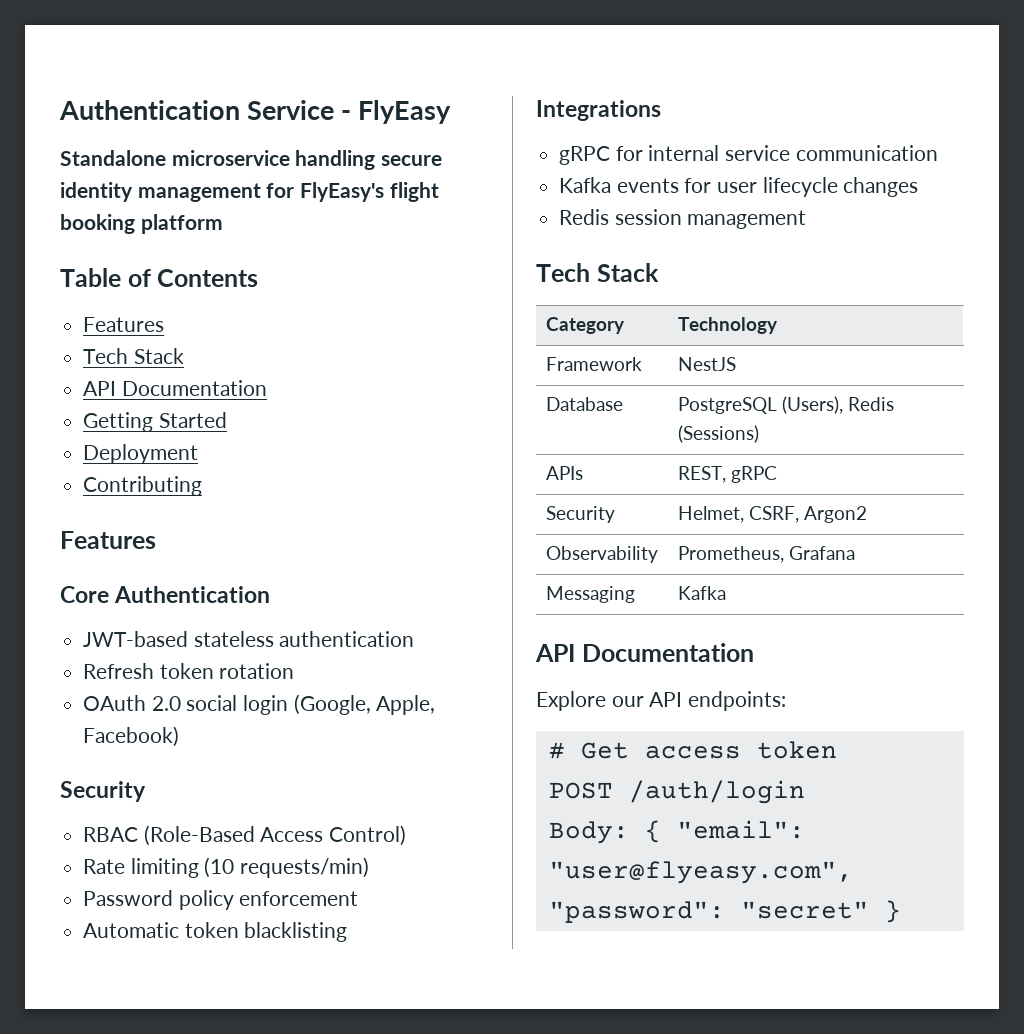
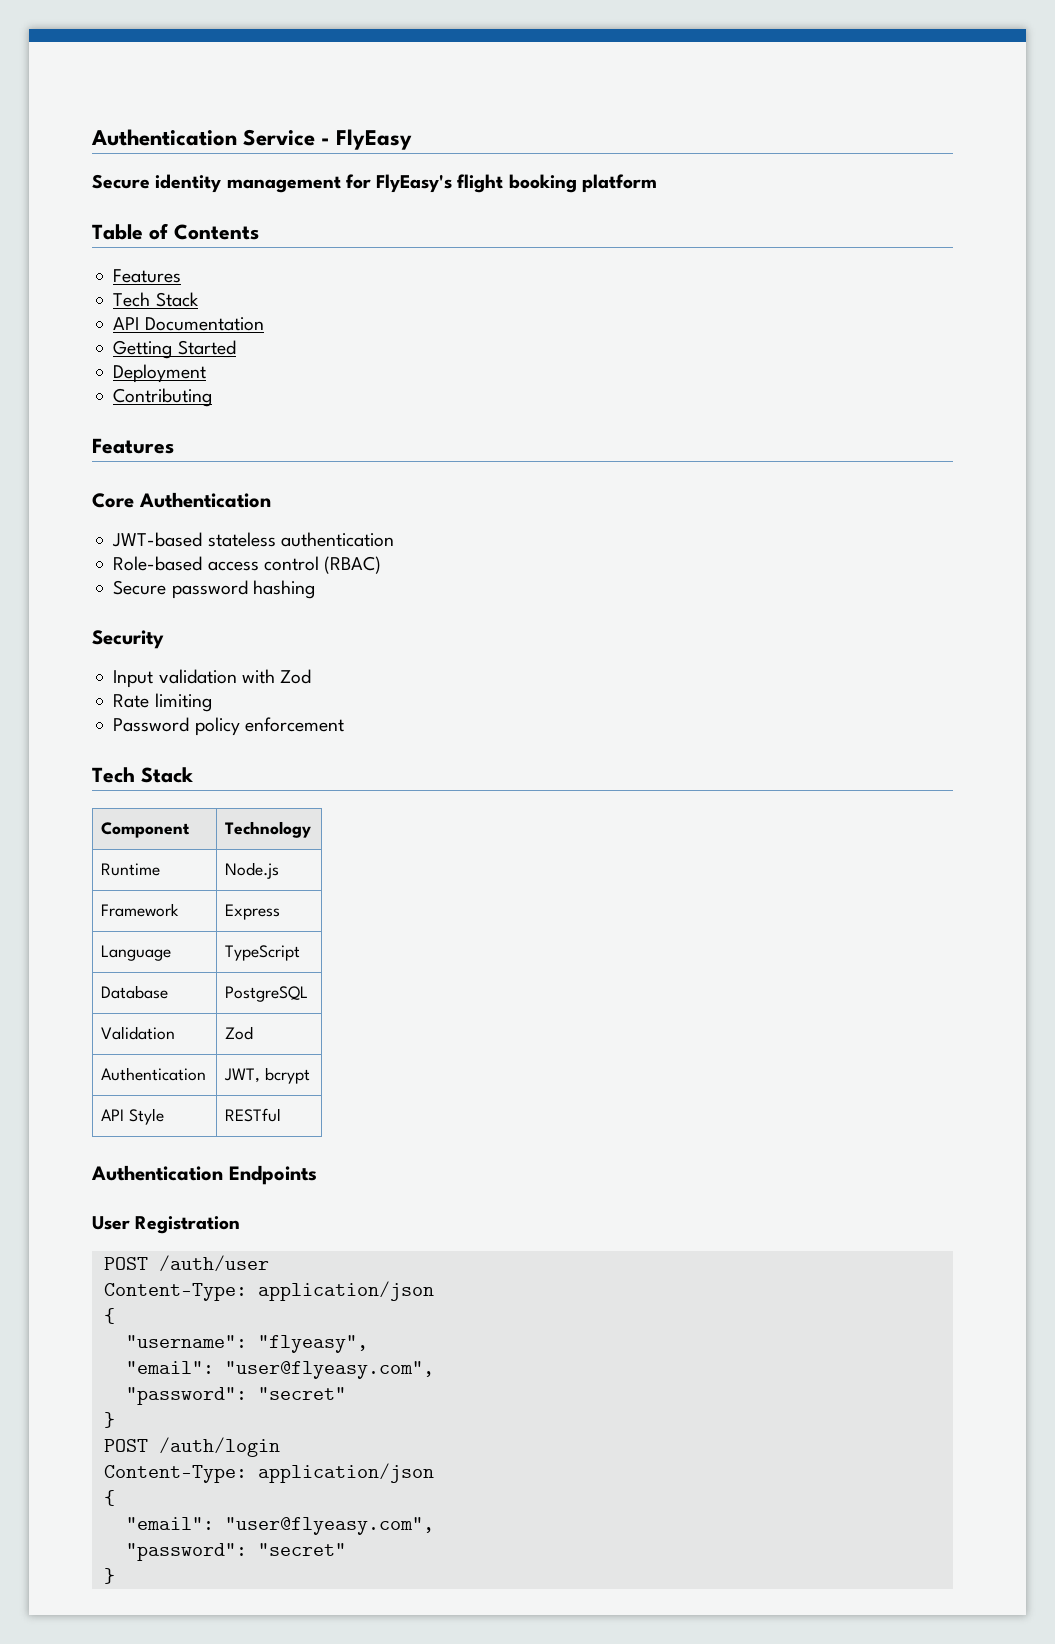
- Standalone microservice handling secure identity management for FlyEasy's flight booking platform
+ Secure identity management for FlyEasy's flight booking platform
- Refresh token rotation
- OAuth 2.0 social login (Google, Apple, Facebook)
+ Role-based access control (RBAC)
+ Secure password hashing
  Security
- RBAC (Role-Based Access Control)
+ Input validation with Zod
- Rate limiting (10 requests/min)
+ Rate limiting
  Password policy enforcement
- Automatic token blacklisting
- Integrations
- gRPC for internal service communication
- Kafka events for user lifecycle changes
- Redis session management
  Tech Stack
- Category | Technology
+ Component | Technology
+ Runtime | Node.js
- Framework | NestJS
+ Framework | Express
+ Language | TypeScript
- Database | PostgreSQL (Users), Redis (Sessions)
- APIs | REST, gRPC
- Security | Helmet, CSRF, Argon2
- Observability | Prometheus, Grafana
- Messaging | Kafka
- API Documentation
- Explore our API endpoints:
- # Get access token
+ Database | PostgreSQL
+ Validation | Zod
+ Authentication | JWT, bcrypt
+ API Style | RESTful
+ Authentication Endpoints
+ User Registration
+ POST /auth/user
+ Content-Type: application/json
+ {
+ "username": "flyeasy",
+ "email": "user@flyeasy.com",
+ "password": "secret"
+ }
  POST /auth/login
- Body: { "email": "user@flyeasy.com", "password": "secret" }
+ Content-Type: application/json
+ {
+ "email": "user@flyeasy.com",
+ "password": "secret"
+ }

